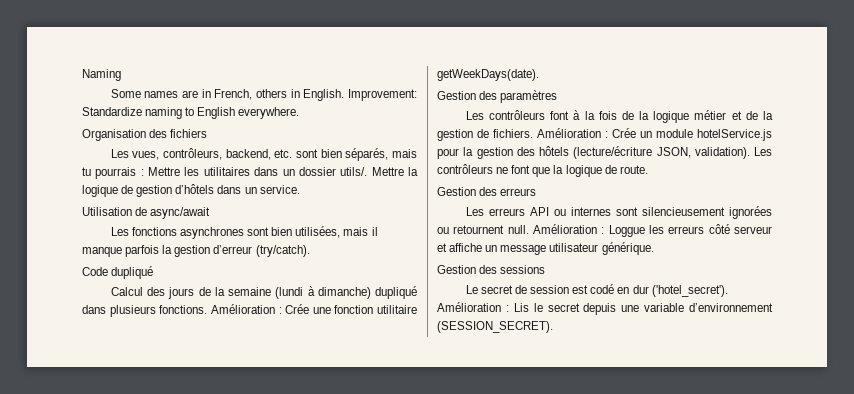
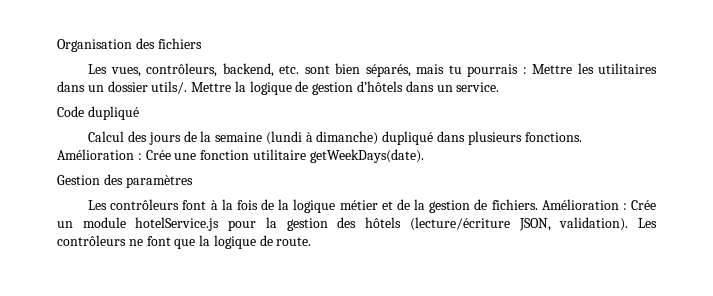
- Naming
- Some names are in French, others in English. Improvement: Standardize naming to English everywhere.
- Utilisation de async/await
- Les fonctions asynchrones sont bien utilisées, mais il manque parfois la gestion d’erreur (try/catch).
- Gestion des erreurs
- Les erreurs API ou internes sont silencieusement ignorées ou retournent null. Amélioration : Loggue les erreurs côté serveur et affiche un message utilisateur générique.
- Gestion des sessions
- Le secret de session est codé en dur ('hotel_secret'). Amélioration : Lis le secret depuis une variable d’environnement (SESSION_SECRET).

